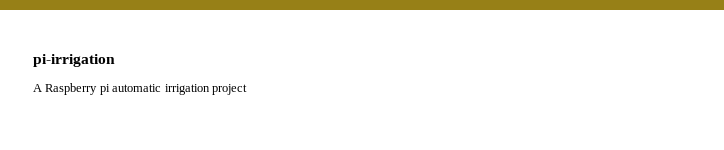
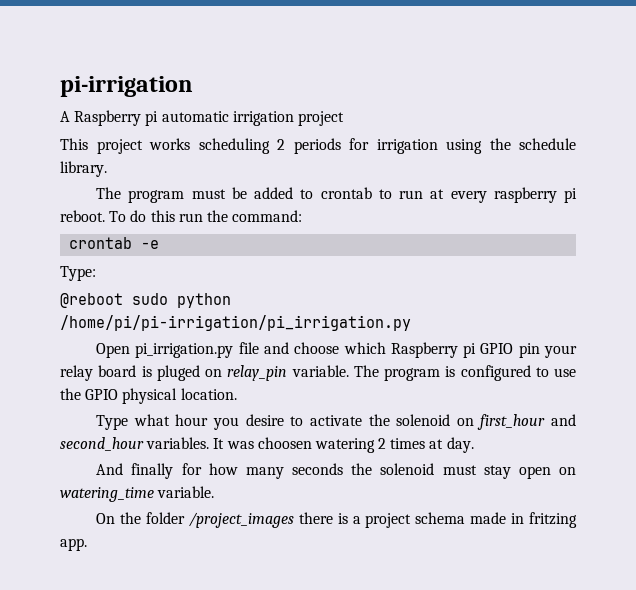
+ This project works scheduling 2 periods for irrigation using the schedule library.
+ The program must be added to crontab to run at every raspberry pi reboot. To do this run the command:
+ crontab -e
+ Type:
+ @reboot sudo python /home/pi/pi-irrigation/pi_irrigation.py
+ Open pi_irrigation.py file and choose which Raspberry pi GPIO pin your relay board is pluged on relay_pin variable. The program is configured to use the GPIO physical location.
+ Type what hour you desire to activate the solenoid on first_hour and second_hour variables. It was choosen watering 2 times at day.
+ And finally for how many seconds the solenoid must stay open on watering_time variable.
+ On the folder /project_images there is a project schema made in fritzing app.

